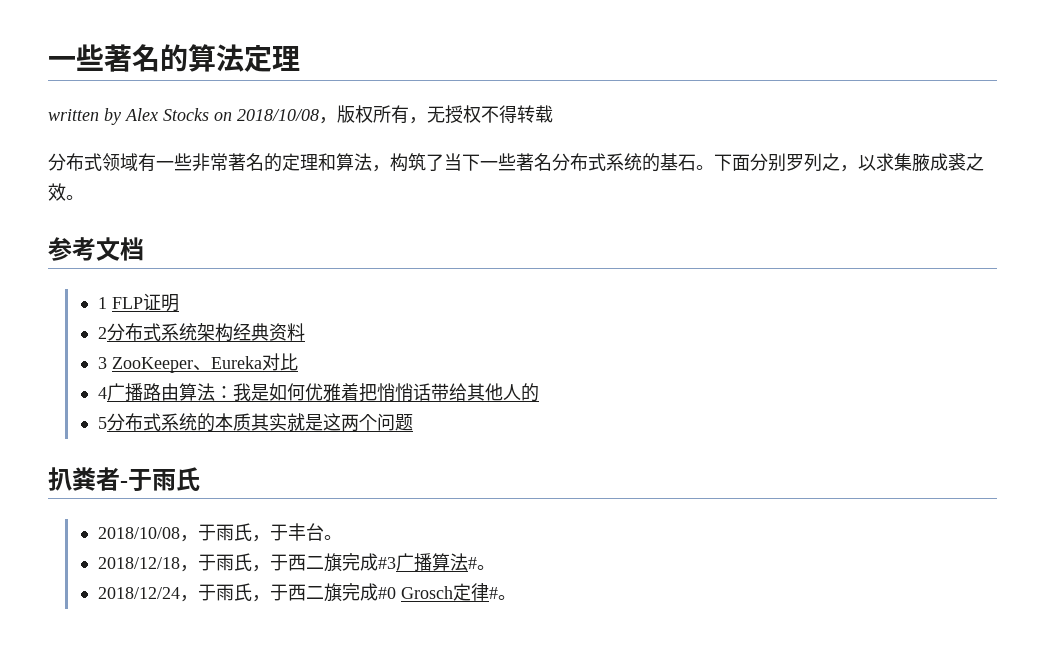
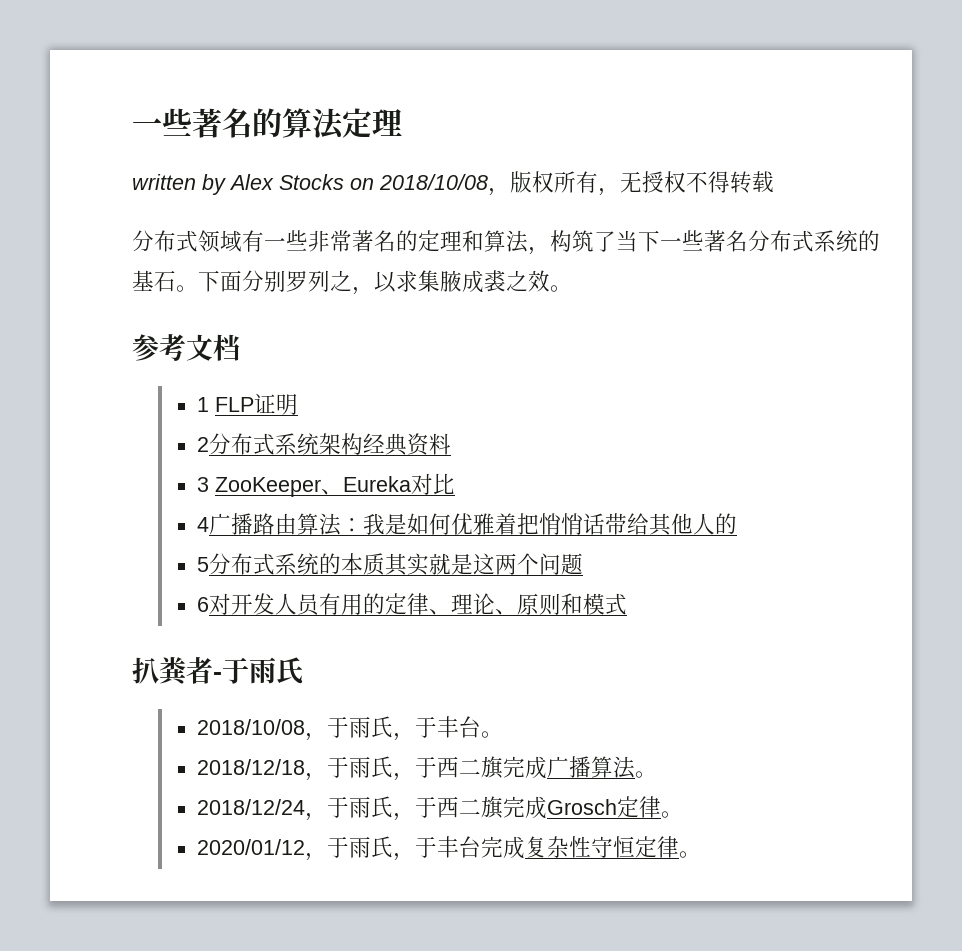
+ 6对开发人员有用的定律、理论、原则和模式
- 2018/12/18，于雨氏，于西二旗完成#3广播算法#。
+ 2018/12/18，于雨氏，于西二旗完成广播算法。
- 2018/12/24，于雨氏，于西二旗完成#0 Grosch定律#。
+ 2018/12/24，于雨氏，于西二旗完成Grosch定律。
+ 2020/01/12，于雨氏，于丰台完成复杂性守恒定律。

